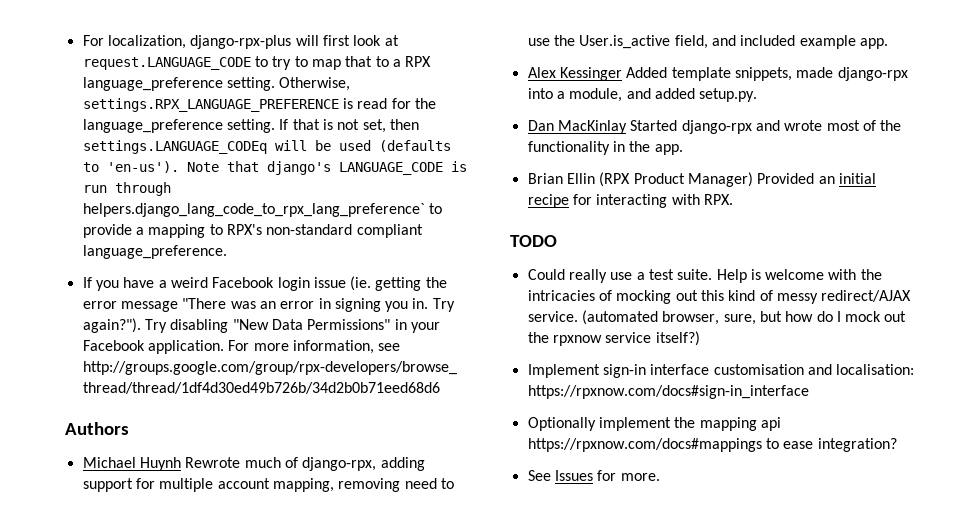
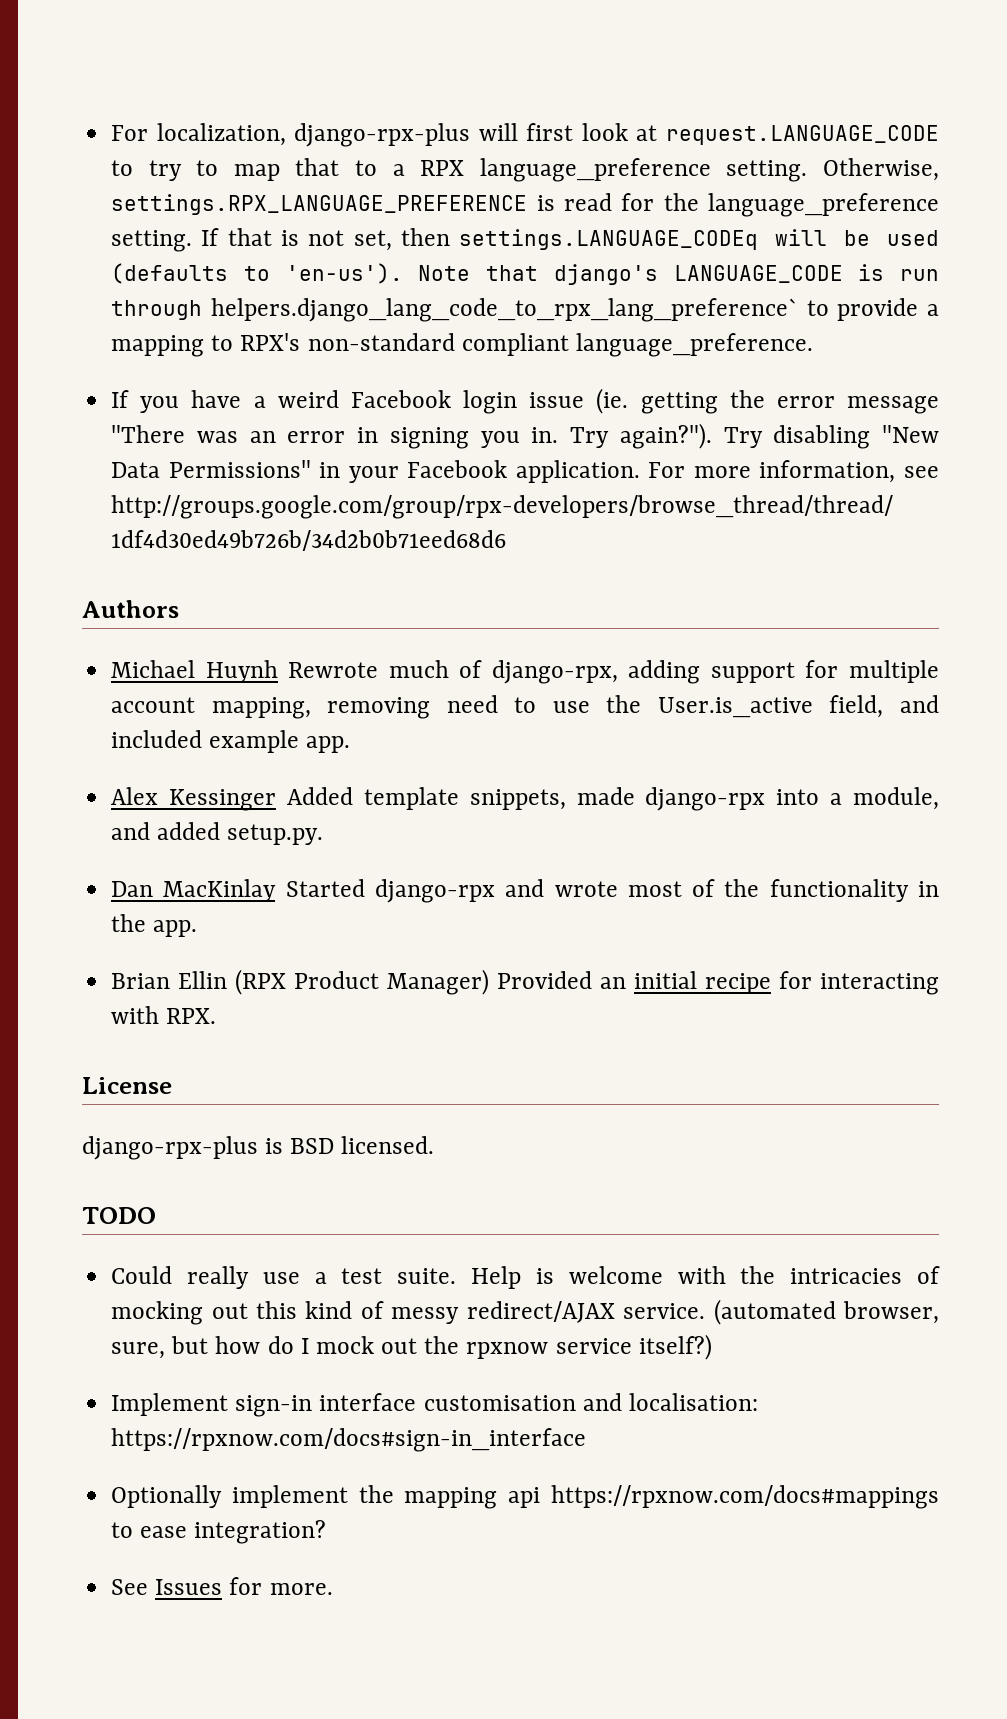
+ License
+ django-rpx-plus is BSD licensed.

